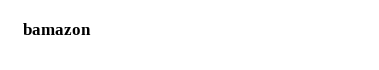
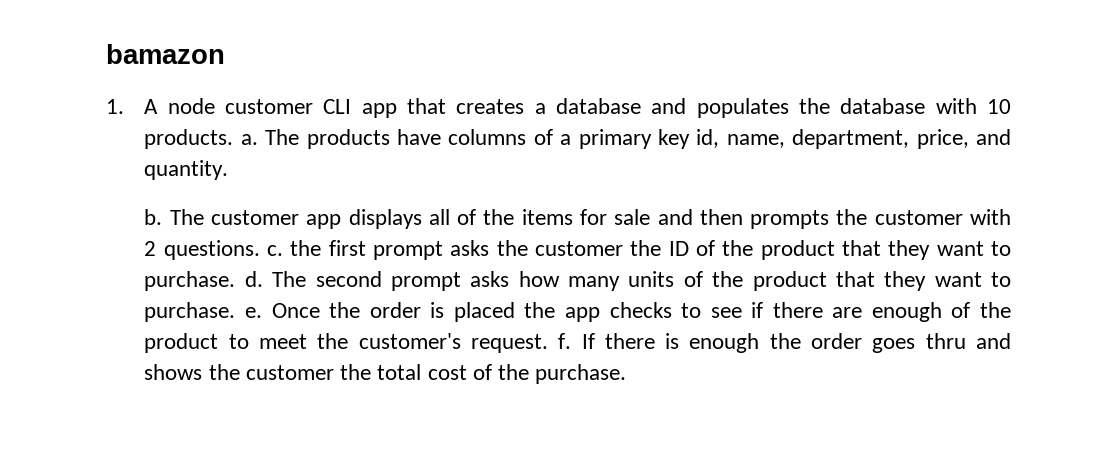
+ 1. A node customer CLI app that creates a database and populates the database with 10 products. a. The products have columns of a primary key id, name, department, price, and quantity.
+ b. The customer app displays all of the items for sale and then prompts the customer with 2 questions. c. the first prompt asks the customer the ID of the product that they want to purchase. d. The second prompt asks how many units of the product that they want to purchase. e. Once the order is placed the app checks to see if there are enough of the product to meet the customer's request. f. If there is enough the order goes thru and shows the customer the total cost of the purchase.

